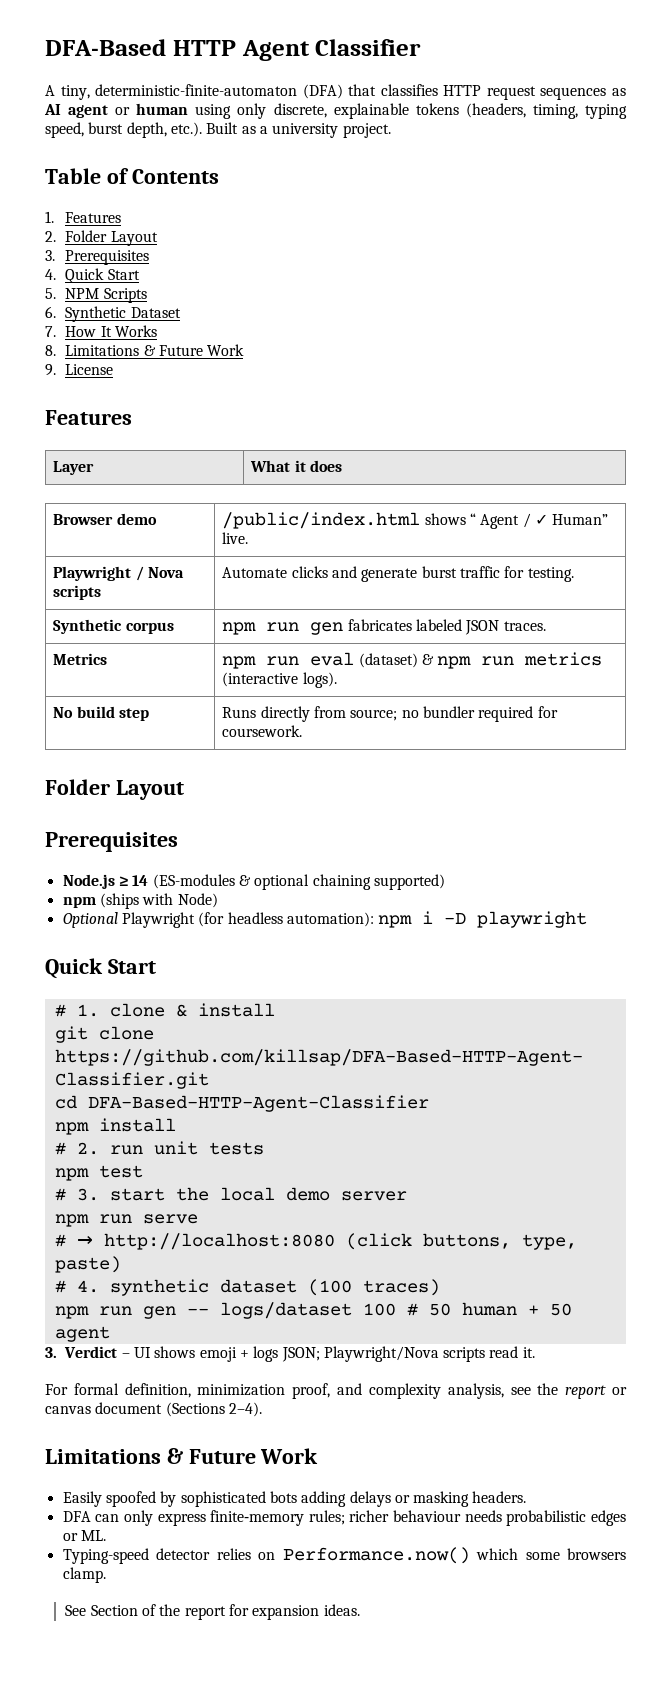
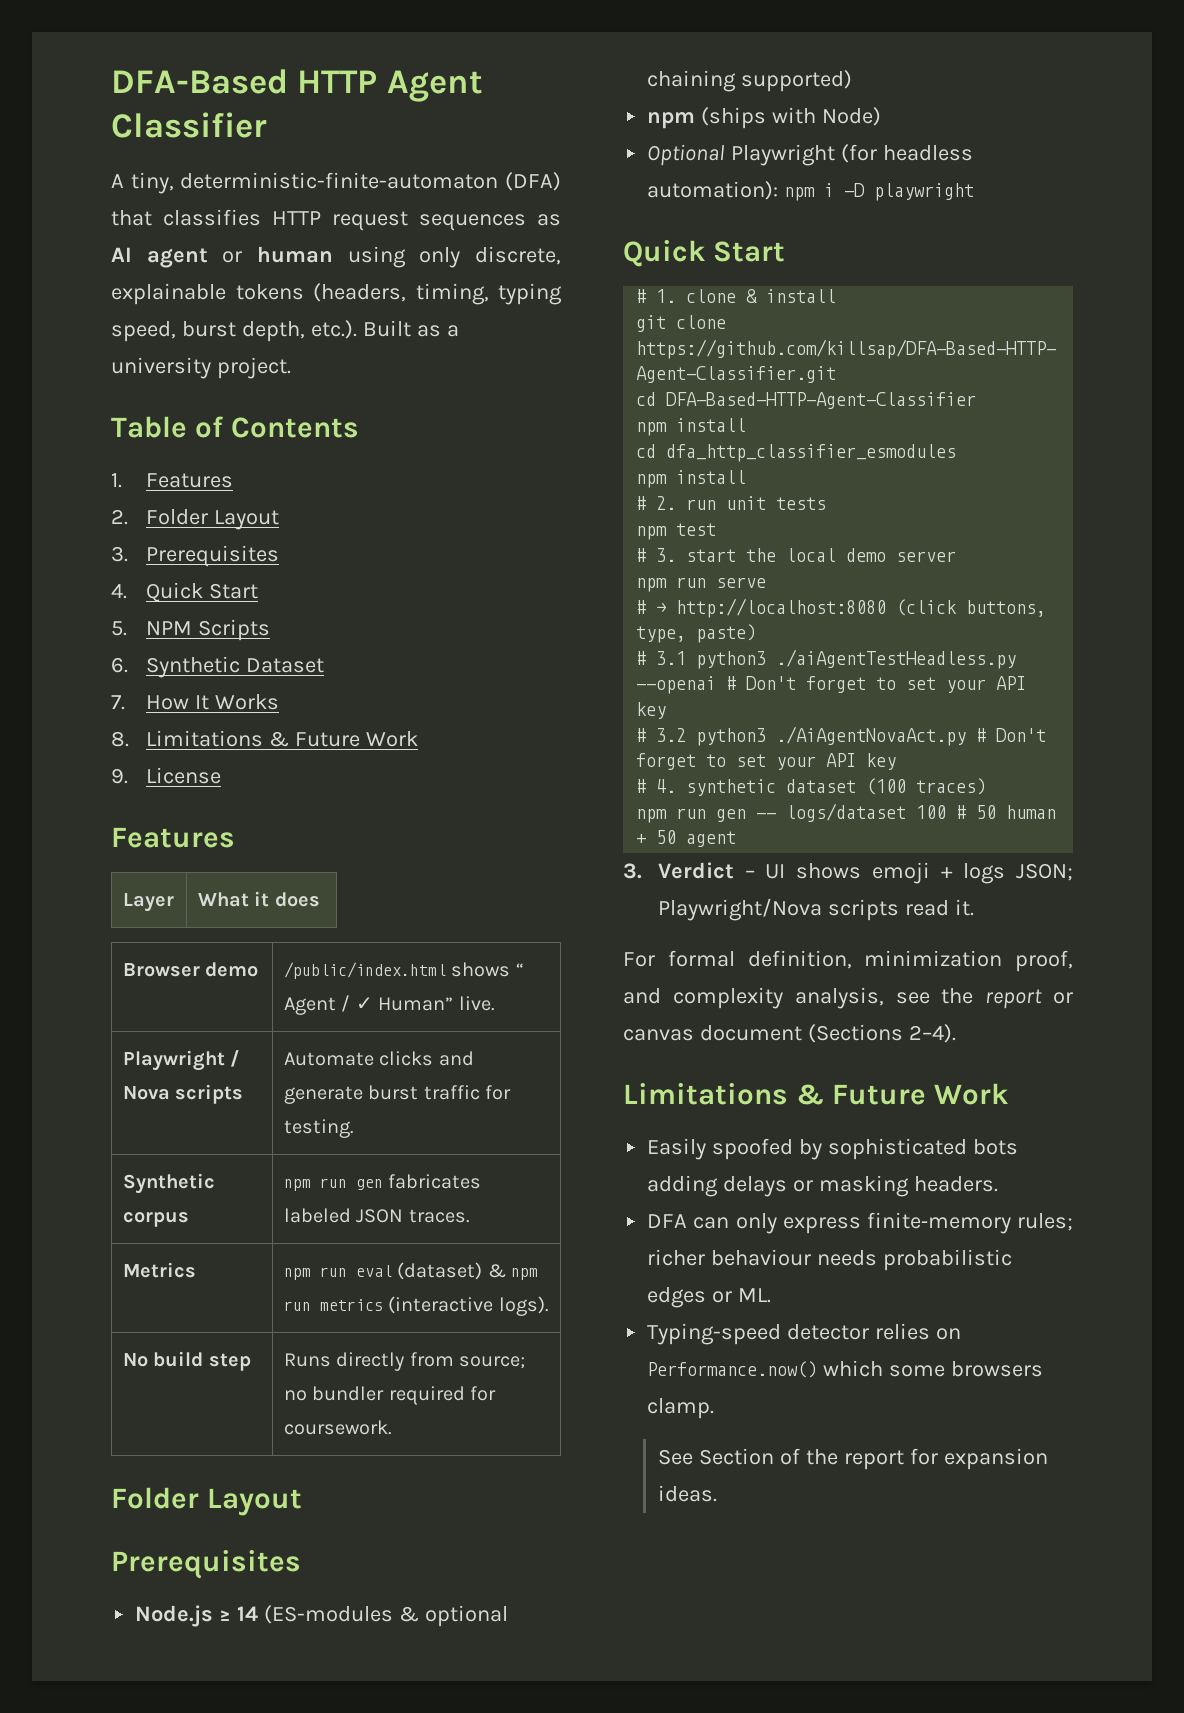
+ cd dfa_http_classifier_esmodules
+ npm install
+ # 3.1 python3 ./aiAgentTestHeadless.py --openai # Don't forget to set your API key
+ # 3.2 python3 ./AiAgentNovaAct.py # Don't forget to set your API key

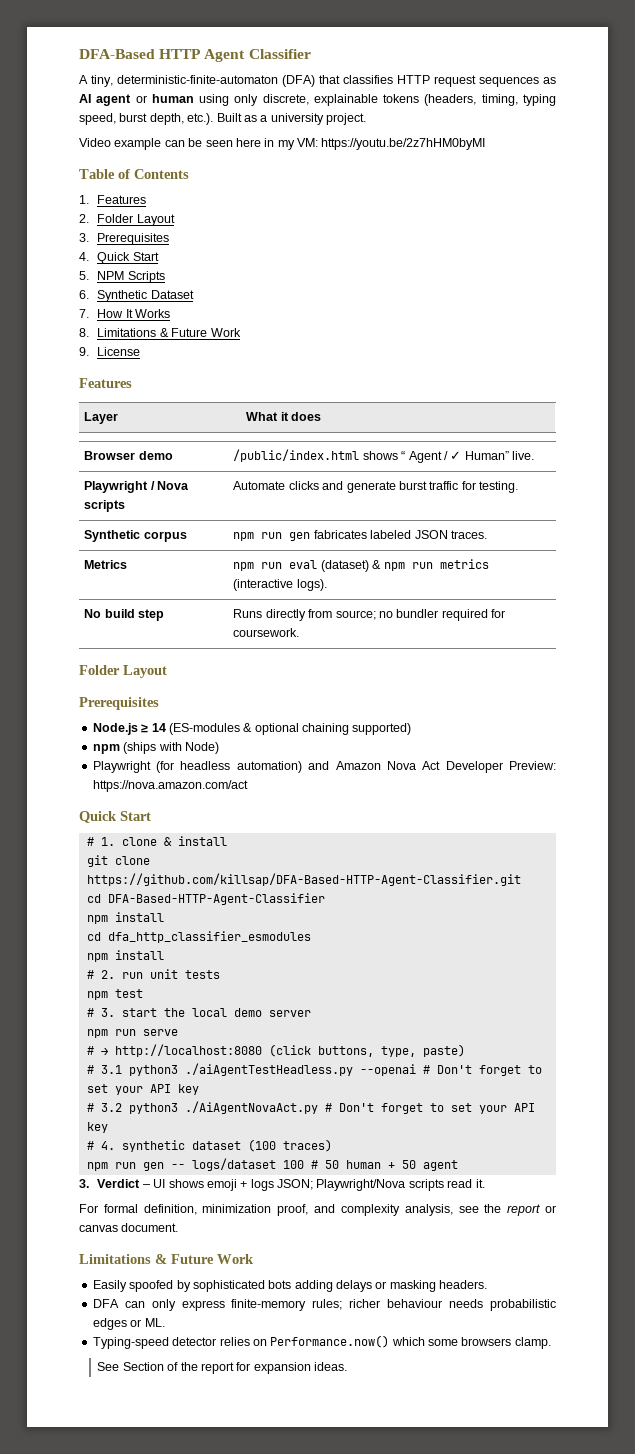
+ Video example can be seen here in my VM: https://youtu.be/2z7hHM0byMI
- Optional Playwright (for headless automation): npm i -D playwright
+ Playwright (for headless automation) and Amazon Nova Act Developer Preview: https://nova.amazon.com/act
- For formal definition, minimization proof, and complexity analysis, see the report or canvas document (Sections 2–4).
+ For formal definition, minimization proof, and complexity analysis, see the report or canvas document.

